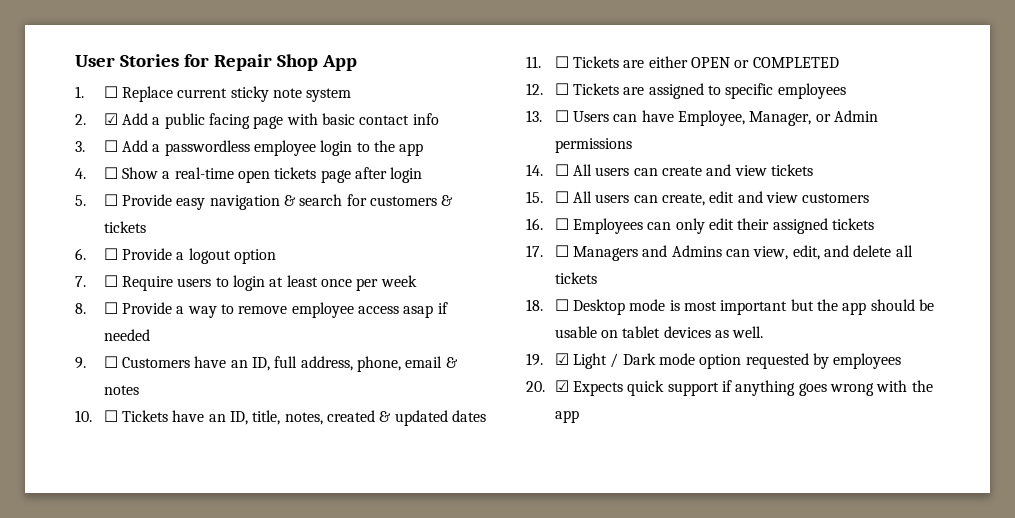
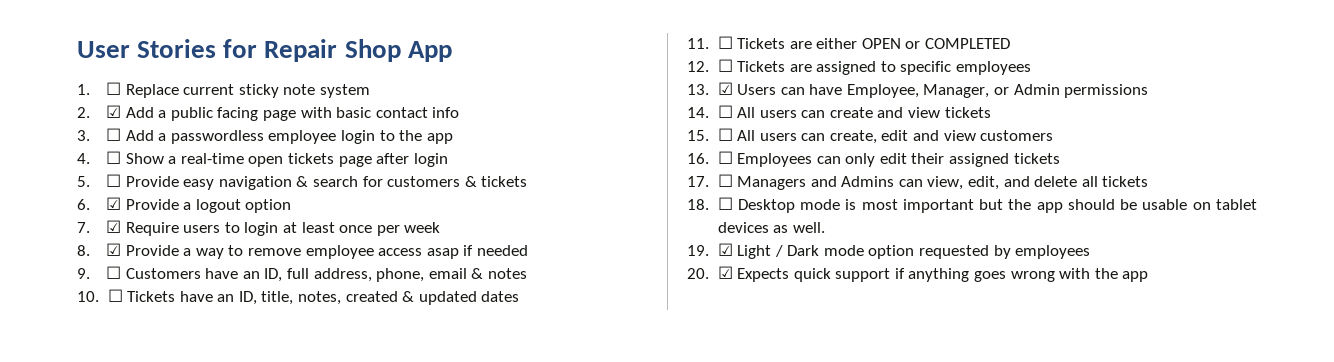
- 6. ☐ Provide a logout option
+ 6. ☑ Provide a logout option
- 7. ☐ Require users to login at least once per week
+ 7. ☑ Require users to login at least once per week
- 8. ☐ Provide a way to remove employee access asap if needed
+ 8. ☑ Provide a way to remove employee access asap if needed
- 13. ☐ Users can have Employee, Manager, or Admin permissions
+ 13. ☑ Users can have Employee, Manager, or Admin permissions

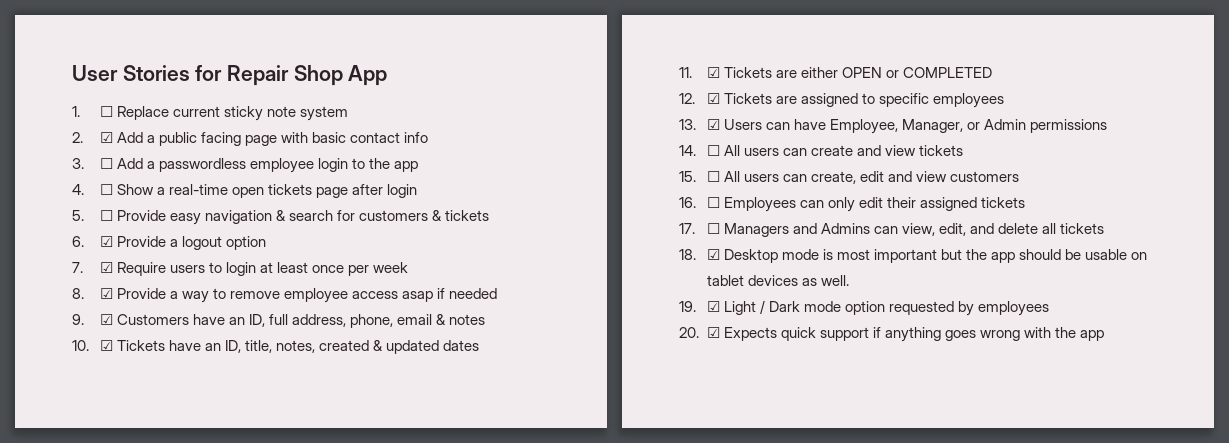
- 9. ☐ Customers have an ID, full address, phone, email & notes
+ 9. ☑ Customers have an ID, full address, phone, email & notes
- 10. ☐ Tickets have an ID, title, notes, created & updated dates
+ 10. ☑ Tickets have an ID, title, notes, created & updated dates
- 11. ☐ Tickets are either OPEN or COMPLETED
+ 11. ☑ Tickets are either OPEN or COMPLETED
- 12. ☐ Tickets are assigned to specific employees
+ 12. ☑ Tickets are assigned to specific employees
- 18. ☐ Desktop mode is most important but the app should be usable on tablet devices as well.
+ 18. ☑ Desktop mode is most important but the app should be usable on tablet devices as well.

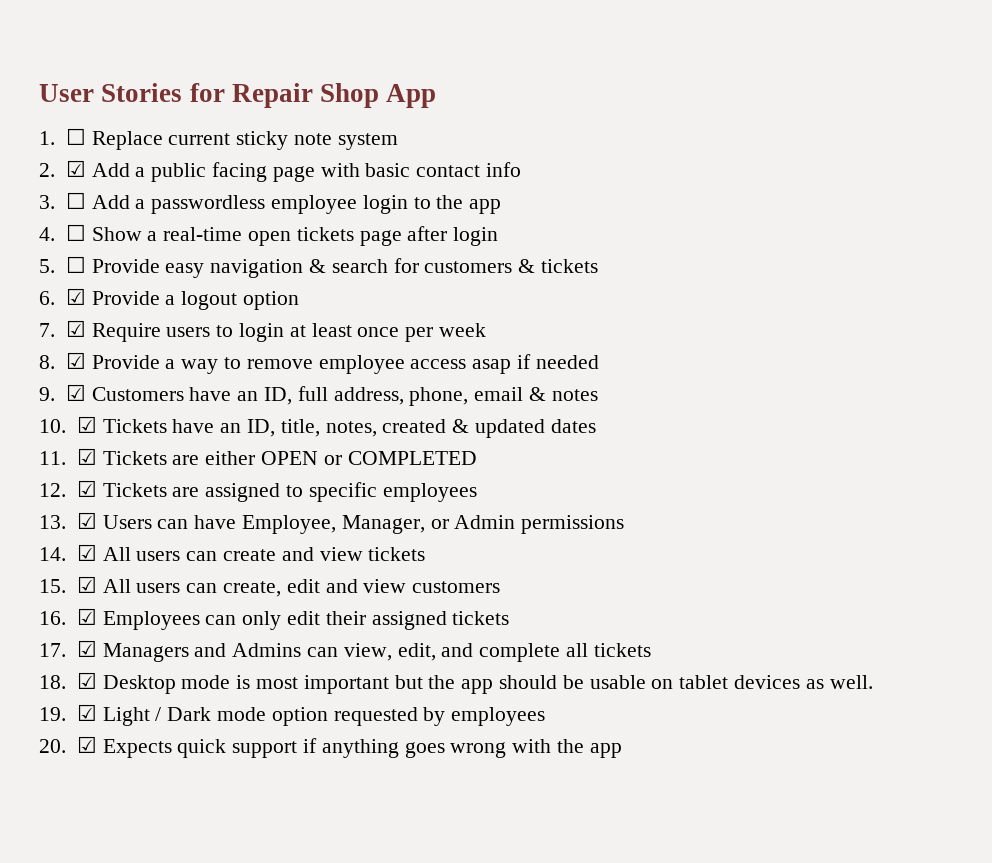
- 14. ☐ All users can create and view tickets
+ 14. ☑ All users can create and view tickets
- 15. ☐ All users can create, edit and view customers
+ 15. ☑ All users can create, edit and view customers
- 16. ☐ Employees can only edit their assigned tickets
+ 16. ☑ Employees can only edit their assigned tickets
- 17. ☐ Managers and Admins can view, edit, and delete all tickets
+ 17. ☑ Managers and Admins can view, edit, and complete all tickets

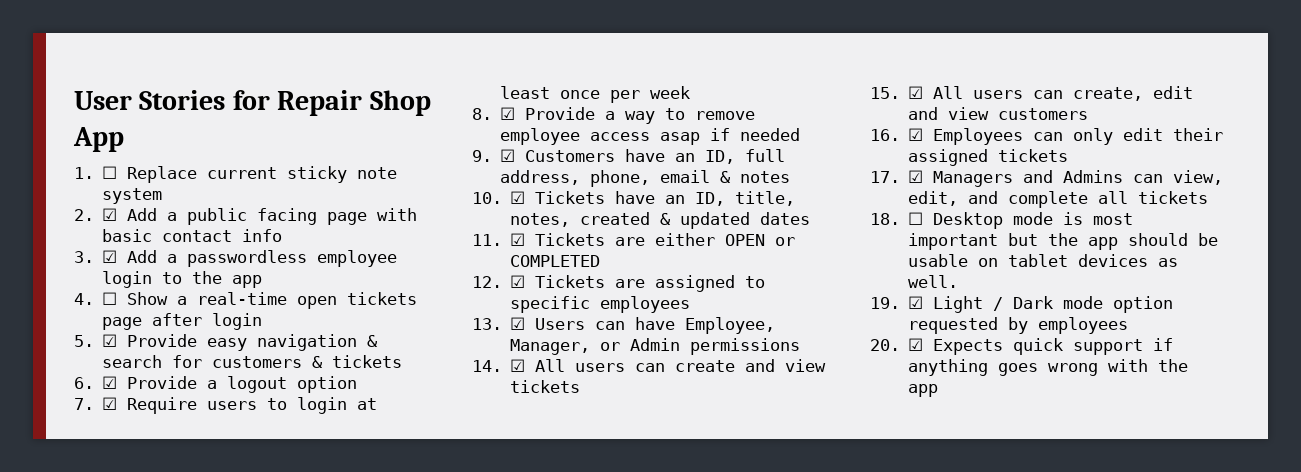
- 3. ☐ Add a passwordless employee login to the app
+ 3. ☑ Add a passwordless employee login to the app
- 5. ☐ Provide easy navigation & search for customers & tickets
+ 5. ☑ Provide easy navigation & search for customers & tickets
- 18. ☑ Desktop mode is most important but the app should be usable on tablet devices as well.
+ 18. ☐ Desktop mode is most important but the app should be usable on tablet devices as well.

